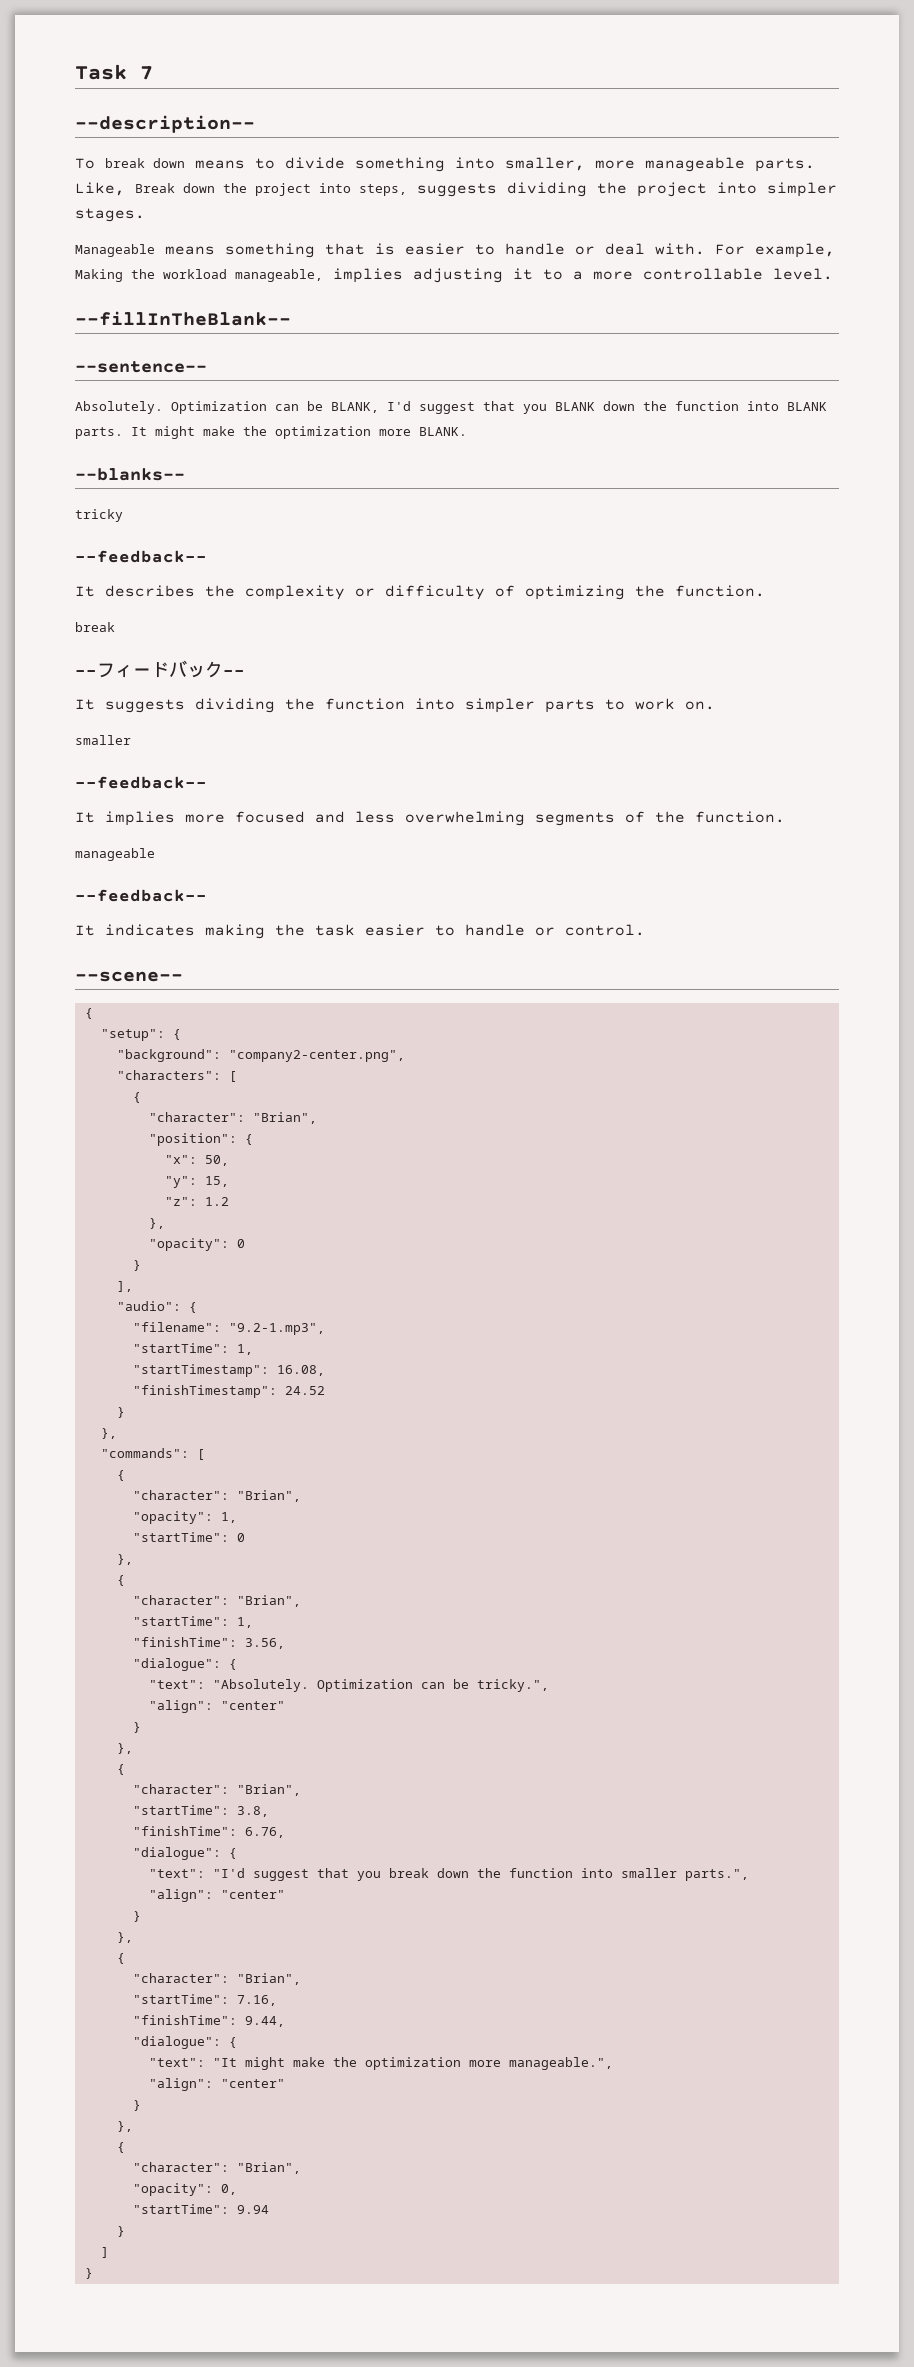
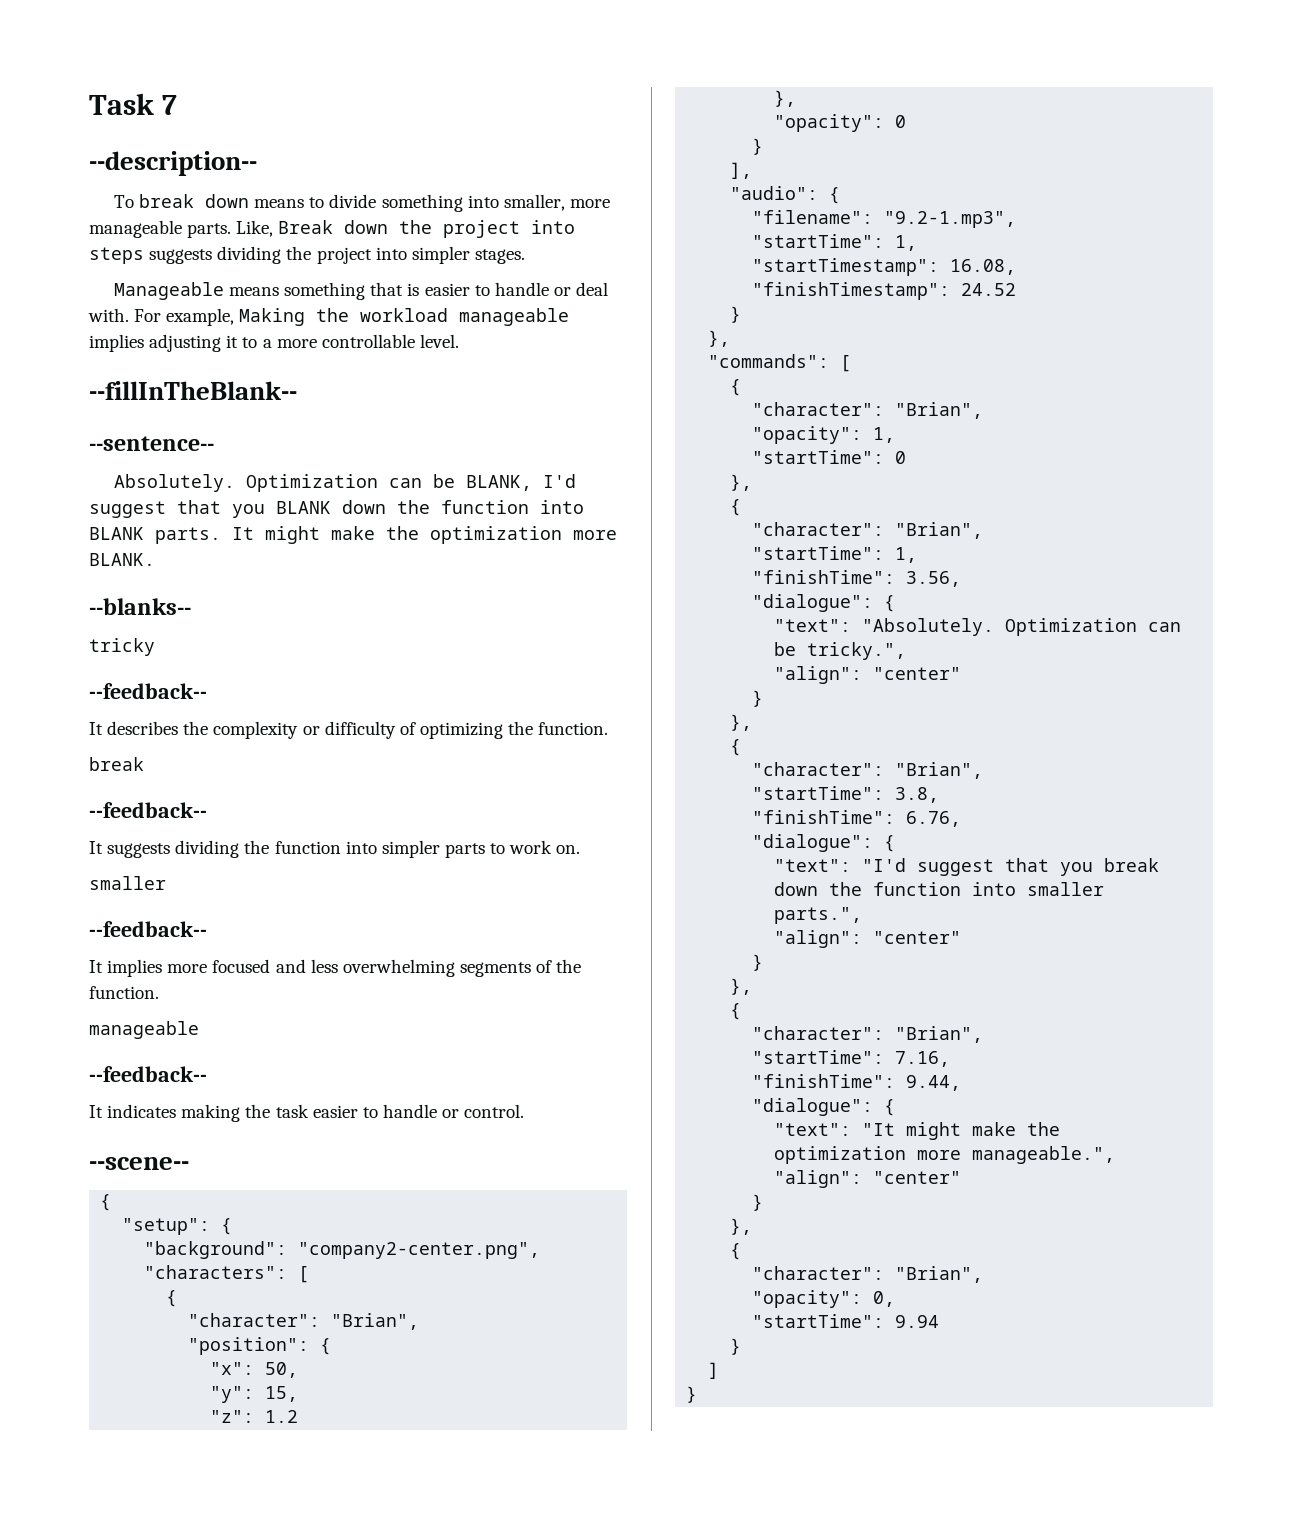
- Like, Break down the project into steps, suggests dividing the project into simpler stages.
+ Like, Break down the project into steps suggests dividing the project into simpler stages.
- For example, Making the workload manageable, implies adjusting it to a more controllable level.
+ For example, Making the workload manageable implies adjusting it to a more controllable level.
  It describes the complexity or difficulty of optimizing the function.
  break
- --フィードバック--
+ --feedback--

